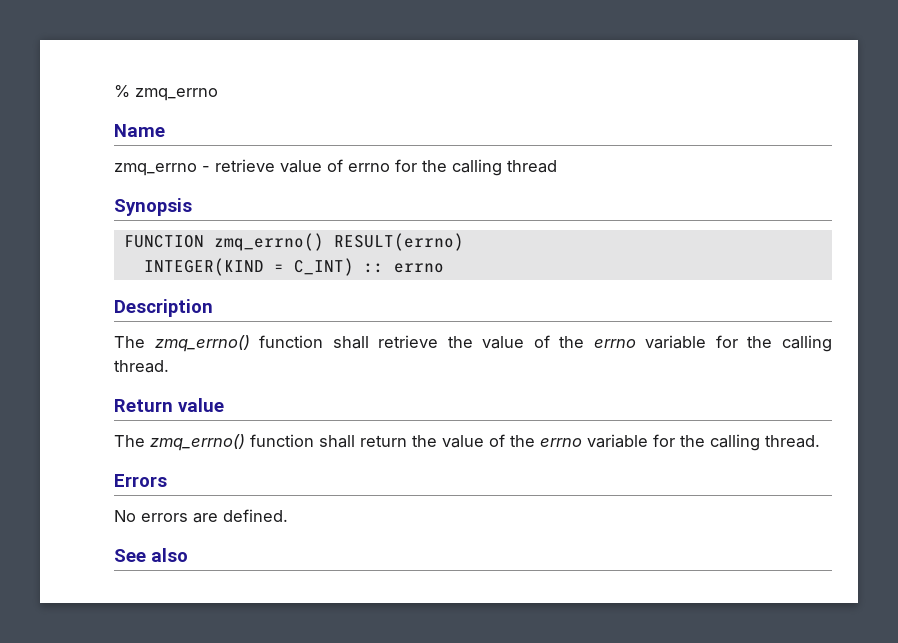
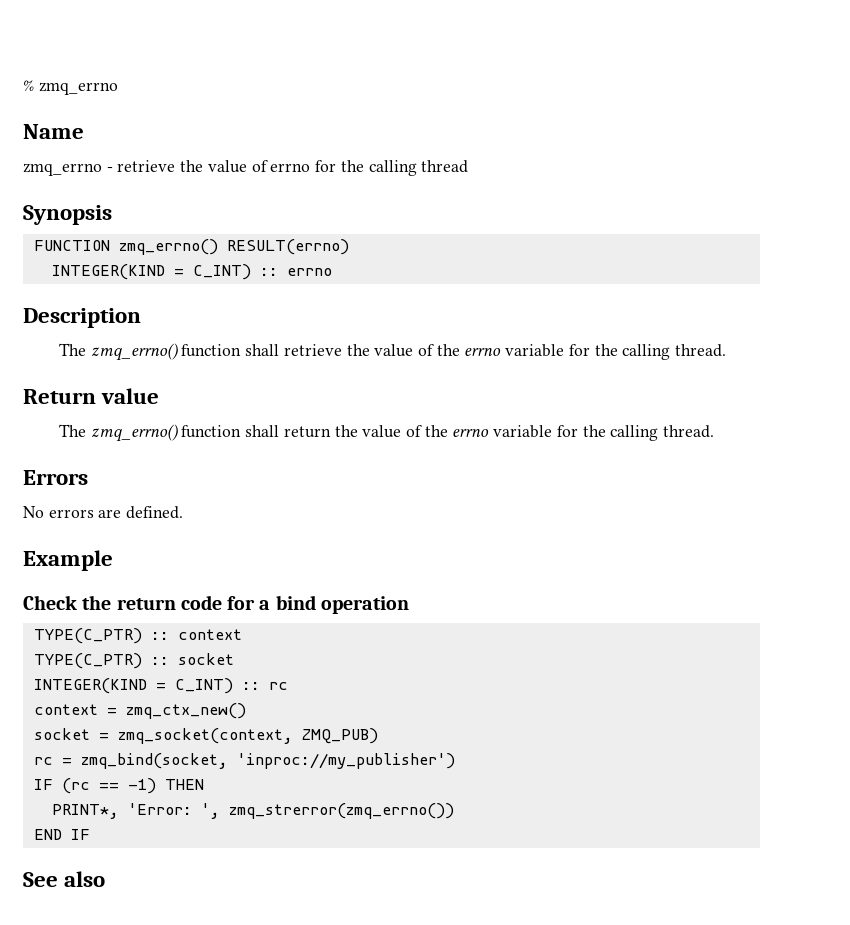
- zmq_errno - retrieve value of errno for the calling thread
+ zmq_errno - retrieve the value of errno for the calling thread
+ Example
+ Check the return code for a bind operation
+ TYPE(C_PTR) :: context
+ TYPE(C_PTR) :: socket
+ INTEGER(KIND = C_INT) :: rc
+ context = zmq_ctx_new()
+ socket = zmq_socket(context, ZMQ_PUB)
+ rc = zmq_bind(socket, 'inproc://my_publisher')
+ IF (rc == -1) THEN
+ PRINT*, 'Error: ', zmq_strerror(zmq_errno())
+ END IF

